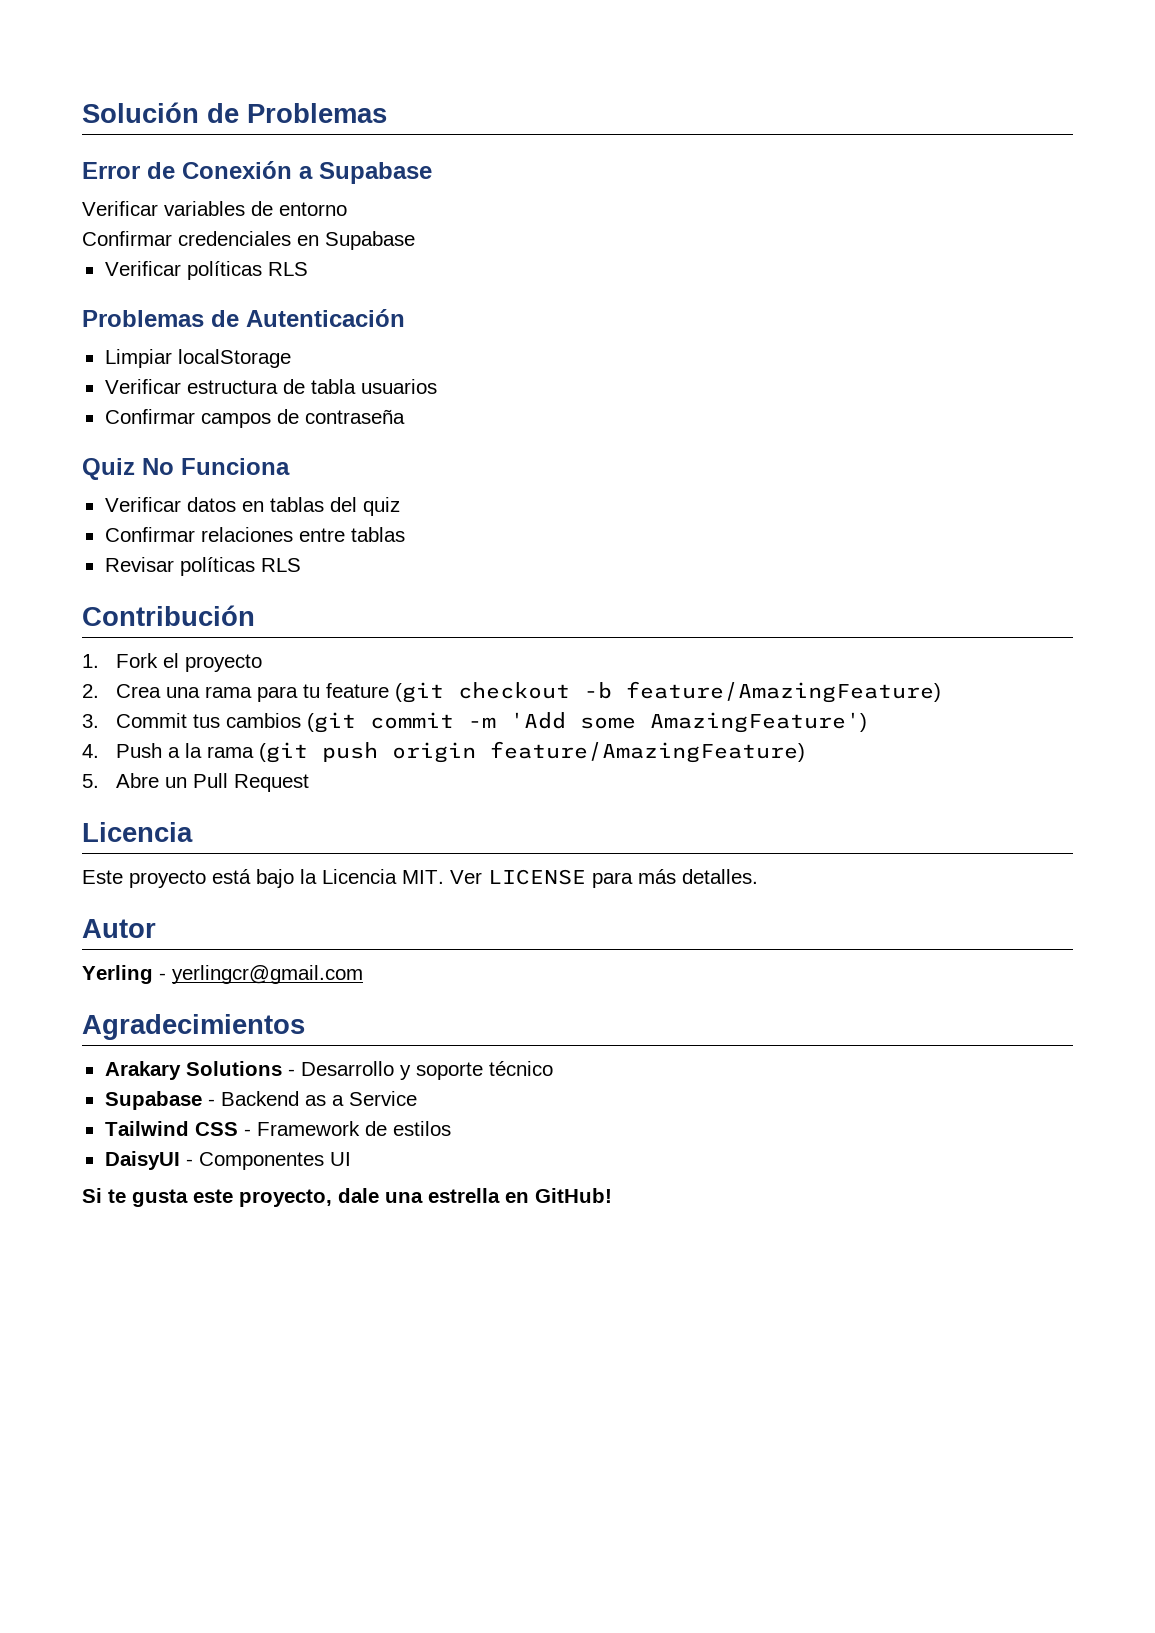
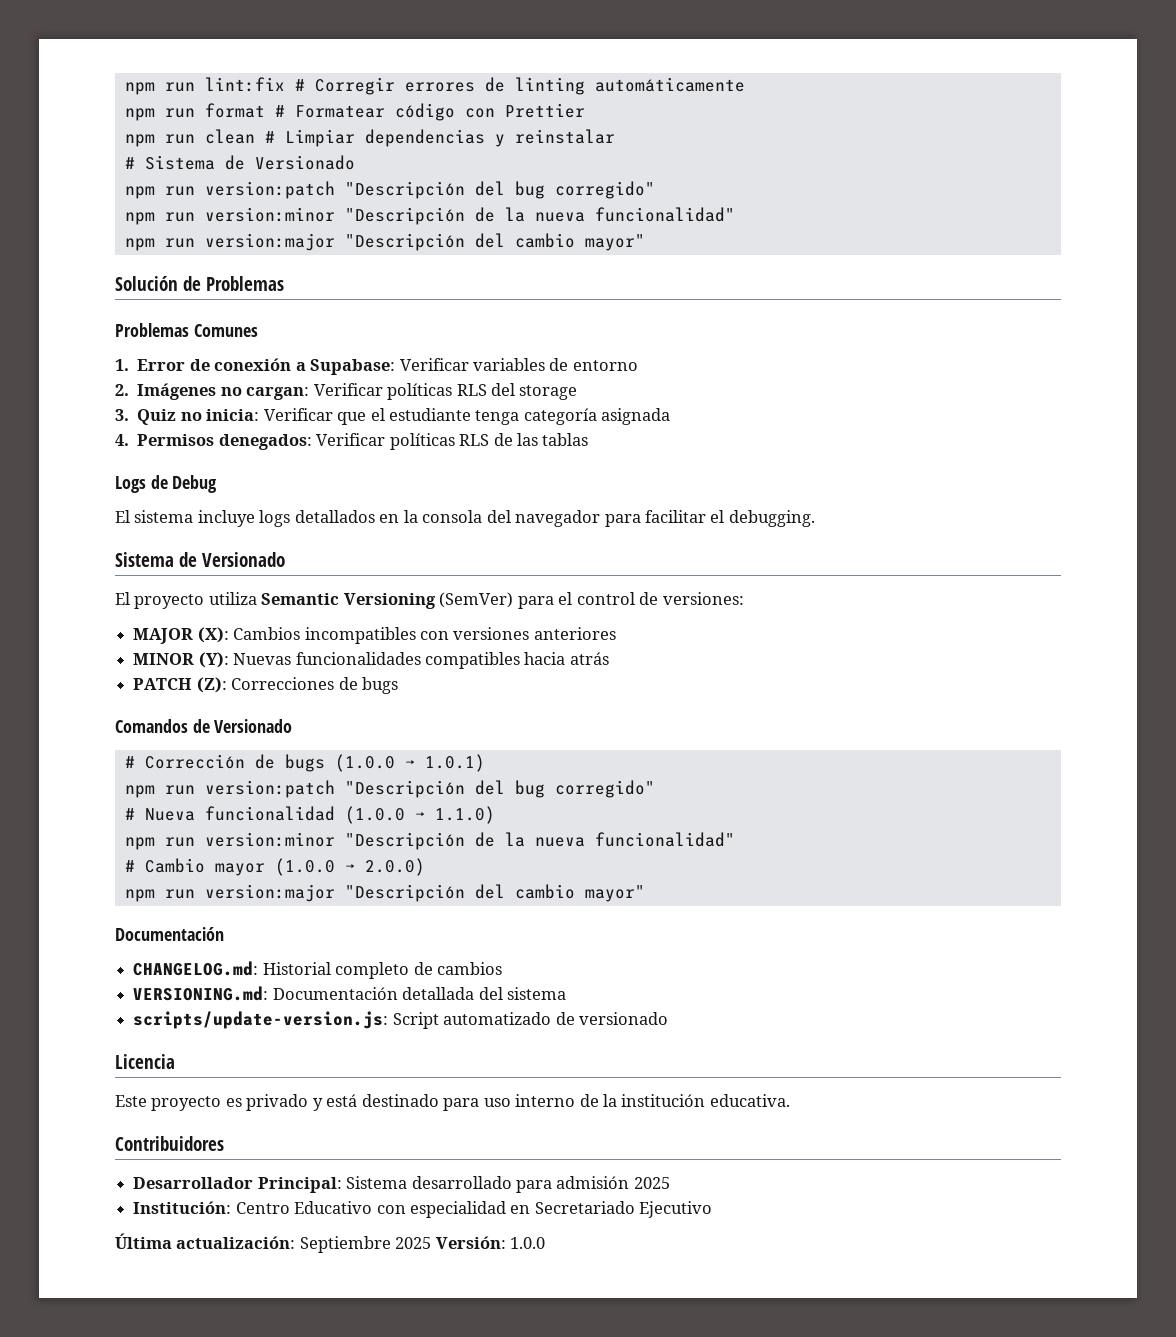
+ npm run lint:fix # Corregir errores de linting automáticamente
+ npm run format # Formatear código con Prettier
+ npm run clean # Limpiar dependencias y reinstalar
+ # Sistema de Versionado
+ npm run version:patch "Descripción del bug corregido"
+ npm run version:minor "Descripción de la nueva funcionalidad"
+ npm run version:major "Descripción del cambio mayor"
  Solución de Problemas
- Error de Conexión a Supabase
- Verificar variables de entorno
+ Problemas Comunes
+ 1. Error de conexión a Supabase: Verificar variables de entorno
- Confirmar credenciales en Supabase
- Verificar políticas RLS
- Problemas de Autenticación
- Limpiar localStorage
- Verificar estructura de tabla usuarios
- Confirmar campos de contraseña
- Quiz No Funciona
- Verificar datos en tablas del quiz
- Confirmar relaciones entre tablas
- Revisar políticas RLS
- Contribución
- 1. Fork el proyecto
- 2. Crea una rama para tu feature (git checkout -b feature/AmazingFeature)
- 3. Commit tus cambios (git commit -m 'Add some AmazingFeature')
- 4. Push a la rama (git push origin feature/AmazingFeature)
- 5. Abre un Pull Request
+ 2. Imágenes no cargan: Verificar políticas RLS del storage
+ 3. Quiz no inicia: Verificar que el estudiante tenga categoría asignada
+ 4. Permisos denegados: Verificar políticas RLS de las tablas
+ Logs de Debug
+ El sistema incluye logs detallados en la consola del navegador para facilitar el debugging.
+ Sistema de Versionado
+ El proyecto utiliza Semantic Versioning (SemVer) para el control de versiones:
+ MAJOR (X): Cambios incompatibles con versiones anteriores
+ MINOR (Y): Nuevas funcionalidades compatibles hacia atrás
+ PATCH (Z): Correcciones de bugs
+ Comandos de Versionado
+ # Corrección de bugs (1.0.0 → 1.0.1)
+ npm run version:patch "Descripción del bug corregido"
+ # Nueva funcionalidad (1.0.0 → 1.1.0)
+ npm run version:minor "Descripción de la nueva funcionalidad"
+ # Cambio mayor (1.0.0 → 2.0.0)
+ npm run version:major "Descripción del cambio mayor"
+ Documentación
+ CHANGELOG.md: Historial completo de cambios
+ VERSIONING.md: Documentación detallada del sistema
+ scripts/update-version.js: Script automatizado de versionado
  Licencia
- Este proyecto está bajo la Licencia MIT. Ver LICENSE para más detalles.
- Autor
- Yerling - yerlingcr@gmail.com
- Agradecimientos
- Arakary Solutions - Desarrollo y soporte técnico
- Supabase - Backend as a Service
- Tailwind CSS - Framework de estilos
- DaisyUI - Componentes UI
- Si te gusta este proyecto, dale una estrella en GitHub!
+ Este proyecto es privado y está destinado para uso interno de la institución educativa.
+ Contribuidores
+ Desarrollador Principal: Sistema desarrollado para admisión 2025
+ Institución: Centro Educativo con especialidad en Secretariado Ejecutivo
+ Última actualización: Septiembre 2025 Versión: 1.0.0

